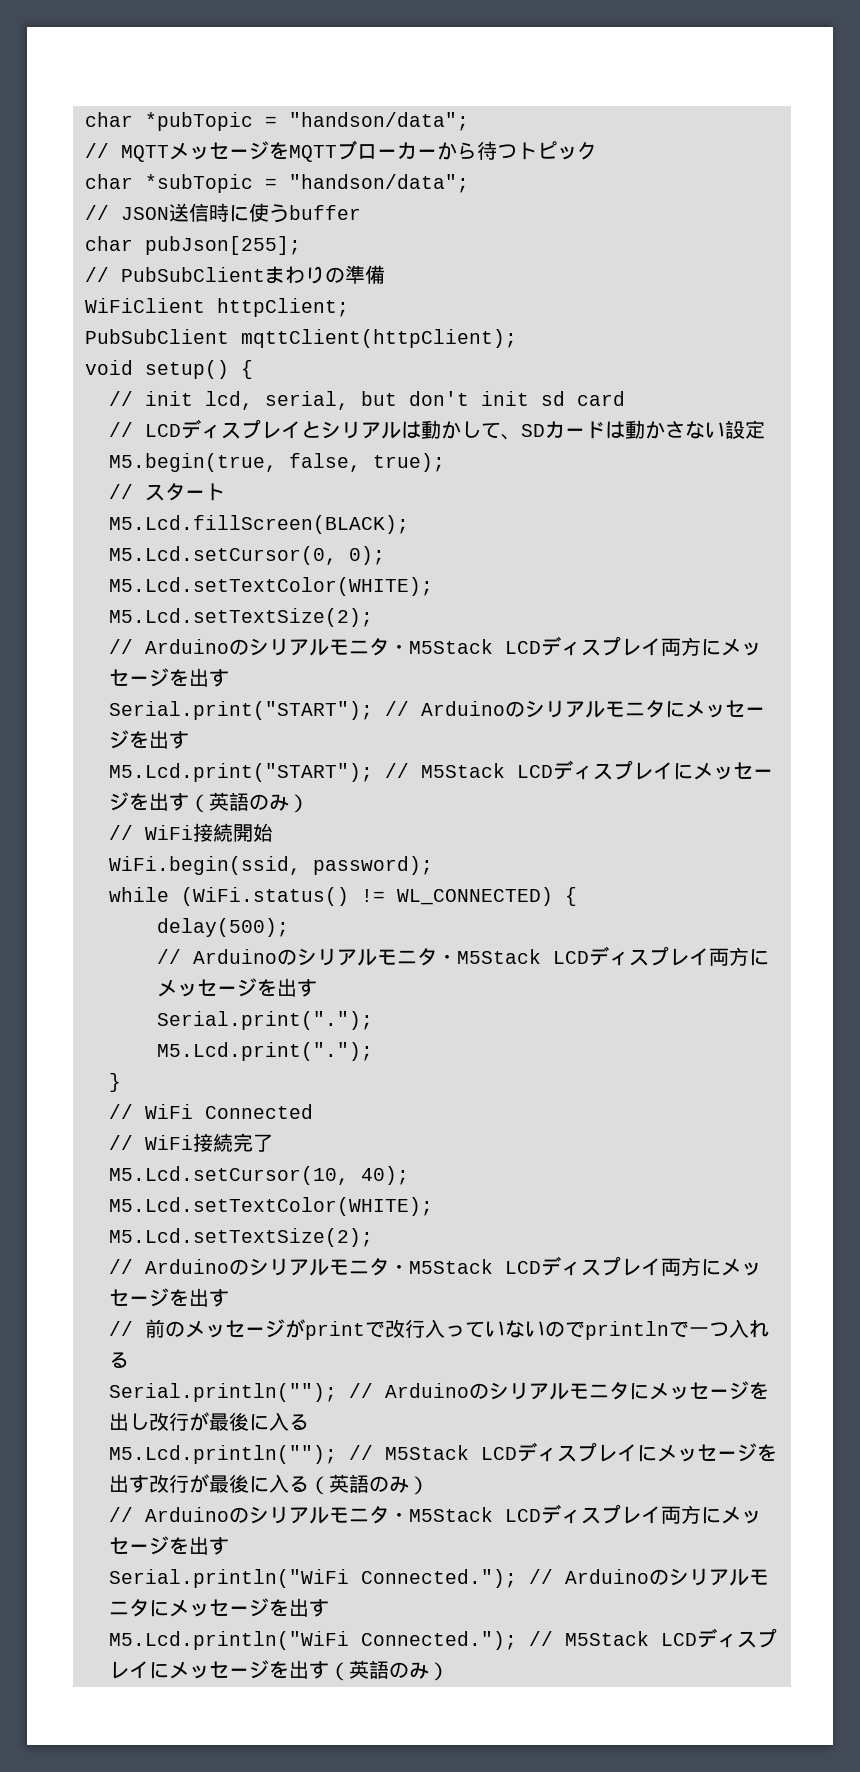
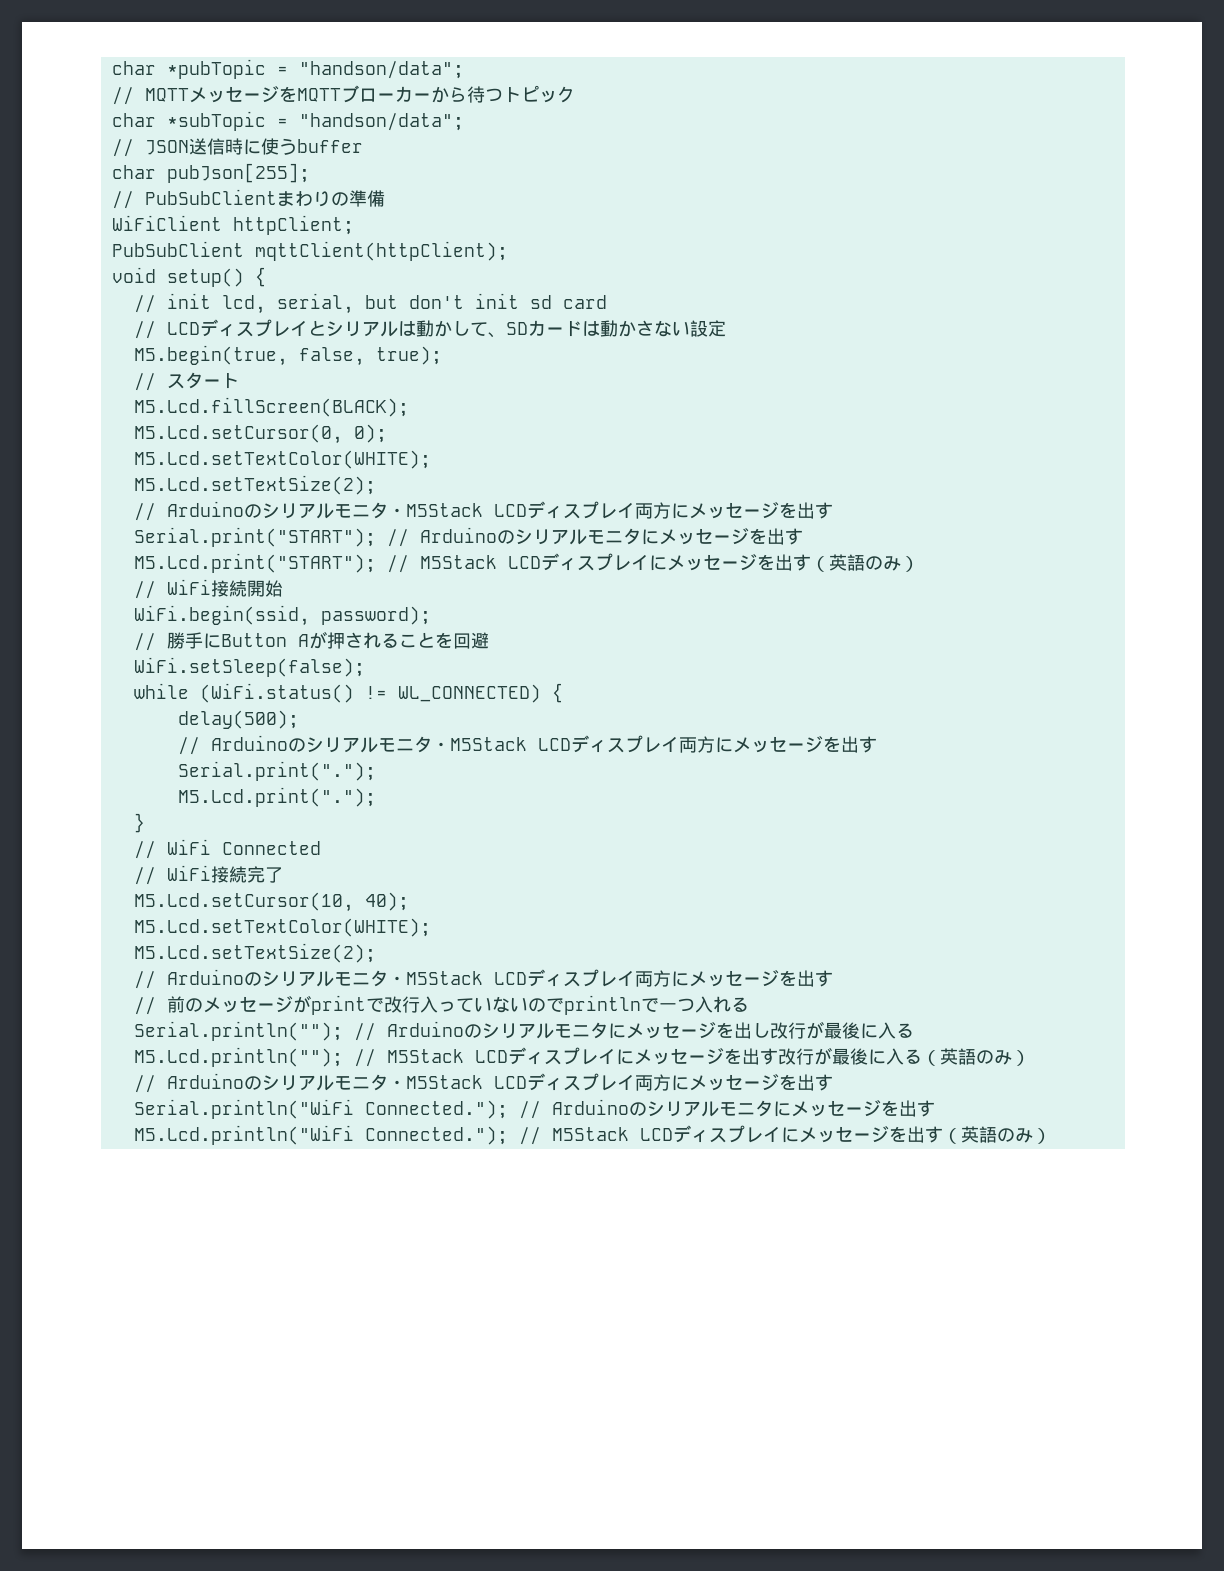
+ // 勝手にButton Aが押されることを回避
+ WiFi.setSleep(false);

